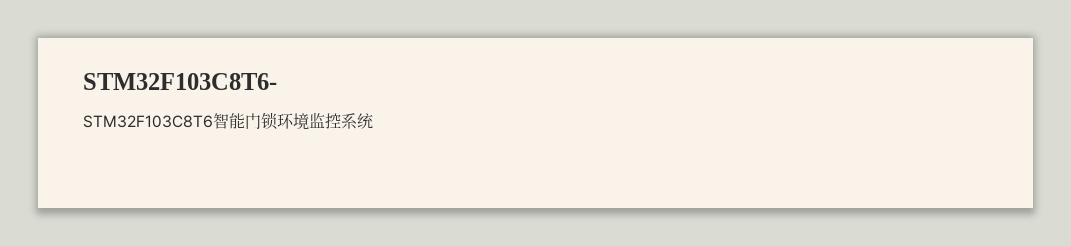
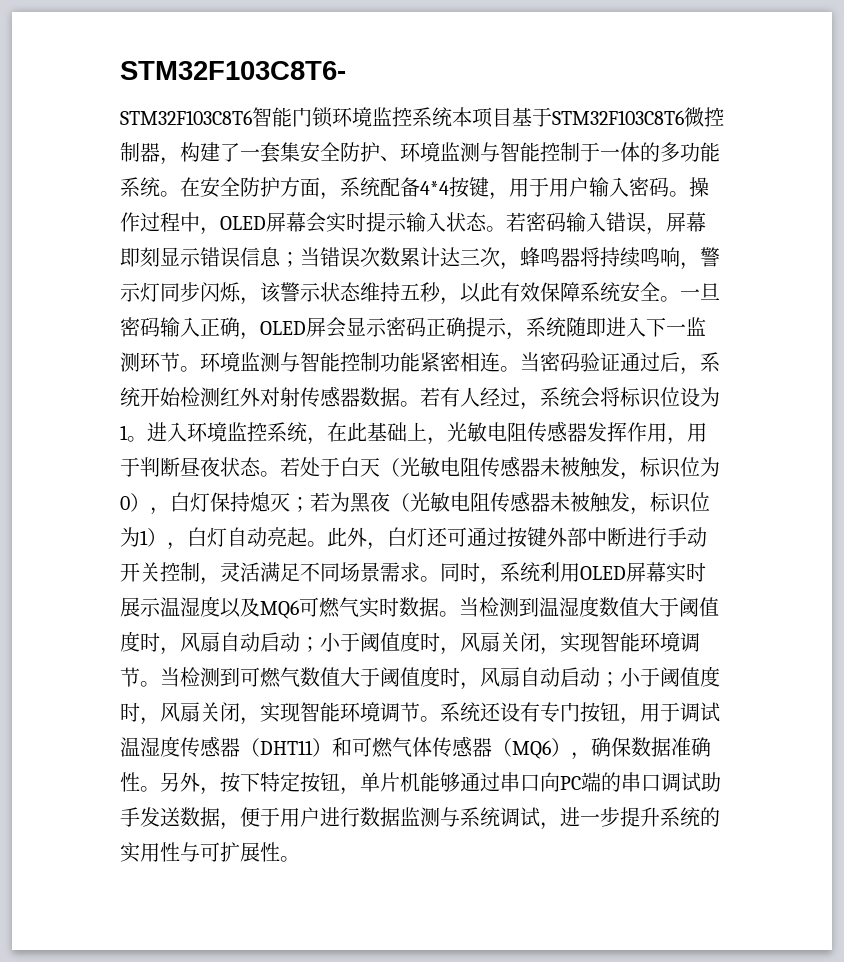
- STM32F103C8T6智能门锁环境监控系统
+ STM32F103C8T6智能门锁环境监控系统本项目基于STM32F103C8T6微控制器，构建了一套集安全防护、环境监测与智能控制于一体的多功能系统。在安全防护方面，系统配备4*4按键，用于用户输入密码。操作过程中，OLED屏幕会实时提示输入状态。若密码输入错误，屏幕即刻显示错误信息；当错误次数累计达三次，蜂鸣器将持续鸣响，警示灯同步闪烁，该警示状态维持五秒，以此有效保障系统安全。一旦密码输入正确，OLED屏会显示密码正确提示，系统随即进入下一监测环节。环境监测与智能控制功能紧密相连。当密码验证通过后，系统开始检测红外对射传感器数据。若有人经过，系统会将标识位设为1。进入环境监控系统，在此基础上，光敏电阻传感器发挥作用，用于判断昼夜状态。若处于白天（光敏电阻传感器未被触发，标识位为0），白灯保持熄灭；若为黑夜（光敏电阻传感器未被触发，标识位为1），白灯自动亮起。此外，白灯还可通过按键外部中断进行手动开关控制，灵活满足不同场景需求。同时，系统利用OLED屏幕实时展示温湿度以及MQ6可燃气实时数据。当检测到温湿度数值大于阈值度时，风扇自动启动；小于阈值度时，风扇关闭，实现智能环境调节。当检测到可燃气数值大于阈值度时，风扇自动启动；小于阈值度时，风扇关闭，实现智能环境调节。系统还设有专门按钮，用于调试温湿度传感器（DHT11）和可燃气体传感器（MQ6），确保数据准确性。另外，按下特定按钮，单片机能够通过串口向PC端的串口调试助手发送数据，便于用户进行数据监测与系统调试，进一步提升系统的实用性与可扩展性。

